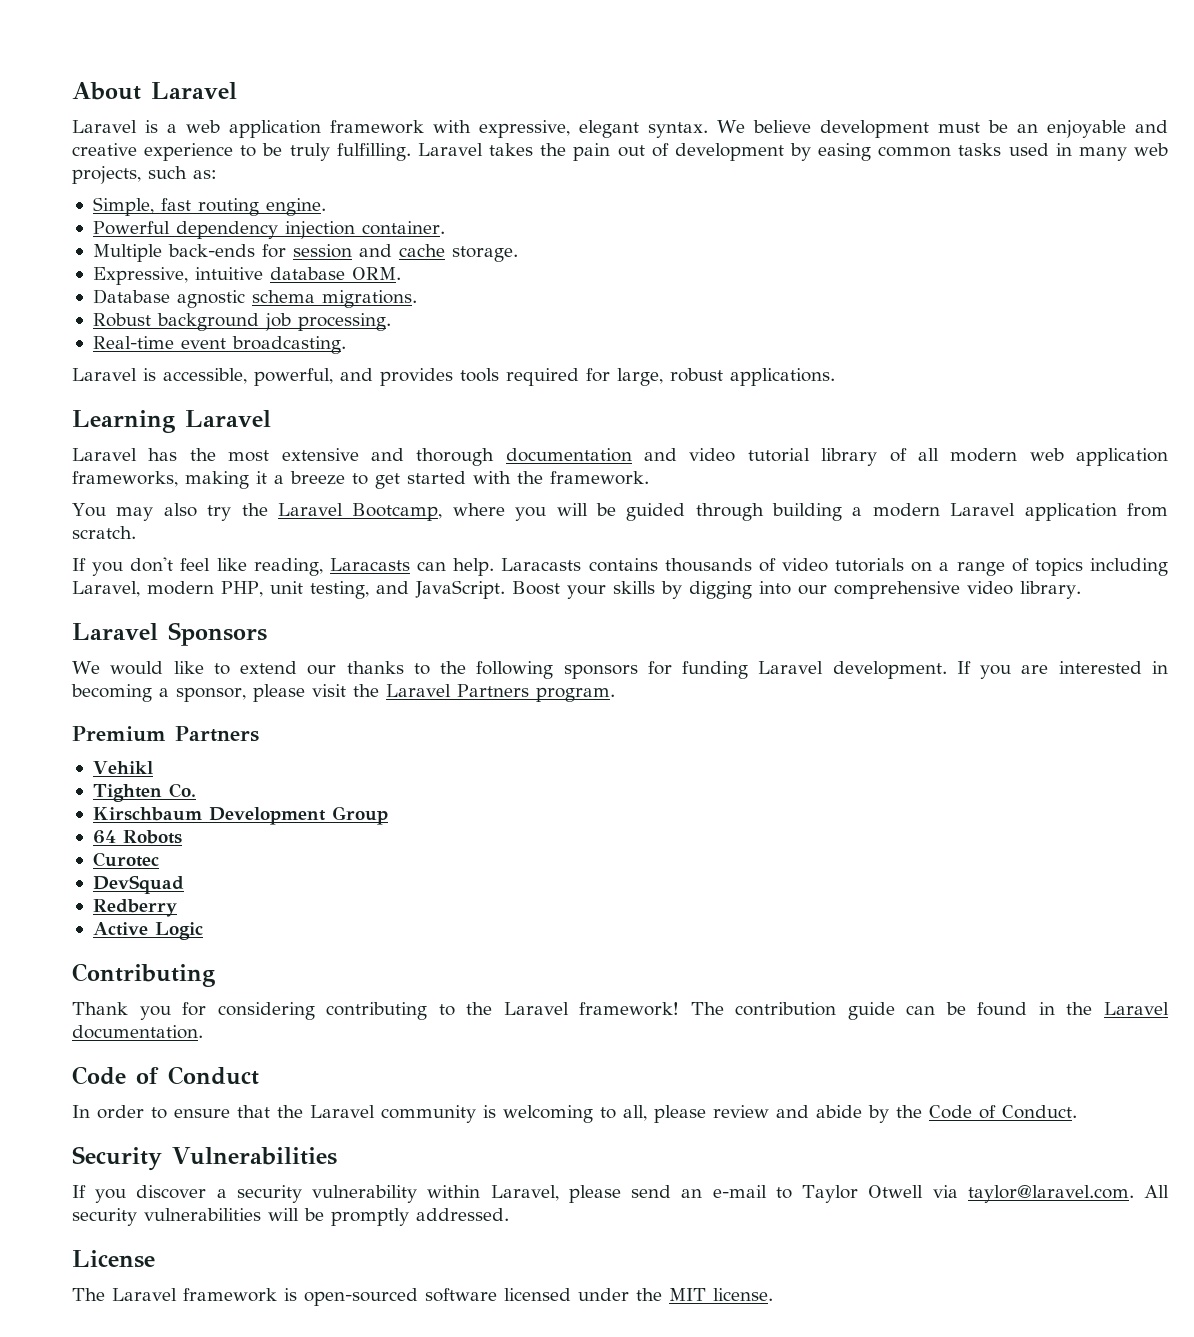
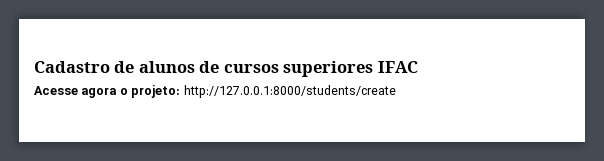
- About Laravel
- Laravel is a web application framework with expressive, elegant syntax. We believe development must be an enjoyable and creative experience to be truly fulfilling. Laravel takes the pain out of development by easing common tasks used in many web projects, such as:
- Simple, fast routing engine.
- Powerful dependency injection container.
- Multiple back-ends for session and cache storage.
- Expressive, intuitive database ORM.
- Database agnostic schema migrations.
- Robust background job processing.
- Real-time event broadcasting.
- Laravel is accessible, powerful, and provides tools required for large, robust applications.
- Learning Laravel
- Laravel has the most extensive and thorough documentation and video tutorial library of all modern web application frameworks, making it a breeze to get started with the framework.
- You may also try the Laravel Bootcamp, where you will be guided through building a modern Laravel application from scratch.
- If you don't feel like reading, Laracasts can help. Laracasts contains thousands of video tutorials on a range of topics including Laravel, modern PHP, unit testing, and JavaScript. Boost your skills by digging into our comprehensive video library.
- Laravel Sponsors
- We would like to extend our thanks to the following sponsors for funding Laravel development. If you are interested in becoming a sponsor, please visit the Laravel Partners program.
- Premium Partners
- Vehikl
- Tighten Co.
- Kirschbaum Development Group
- 64 Robots
- Curotec
- DevSquad
- Redberry
- Active Logic
- Contributing
- Thank you for considering contributing to the Laravel framework! The contribution guide can be found in the Laravel documentation.
- Code of Conduct
- In order to ensure that the Laravel community is welcoming to all, please review and abide by the Code of Conduct.
- Security Vulnerabilities
- If you discover a security vulnerability within Laravel, please send an e-mail to Taylor Otwell via taylor@laravel.com. All security vulnerabilities will be promptly addressed.
- License
- The Laravel framework is open-sourced software licensed under the MIT license.
+ Cadastro de alunos de cursos superiores IFAC
+ Acesse agora o projeto: http://127.0.0.1:8000/students/create

